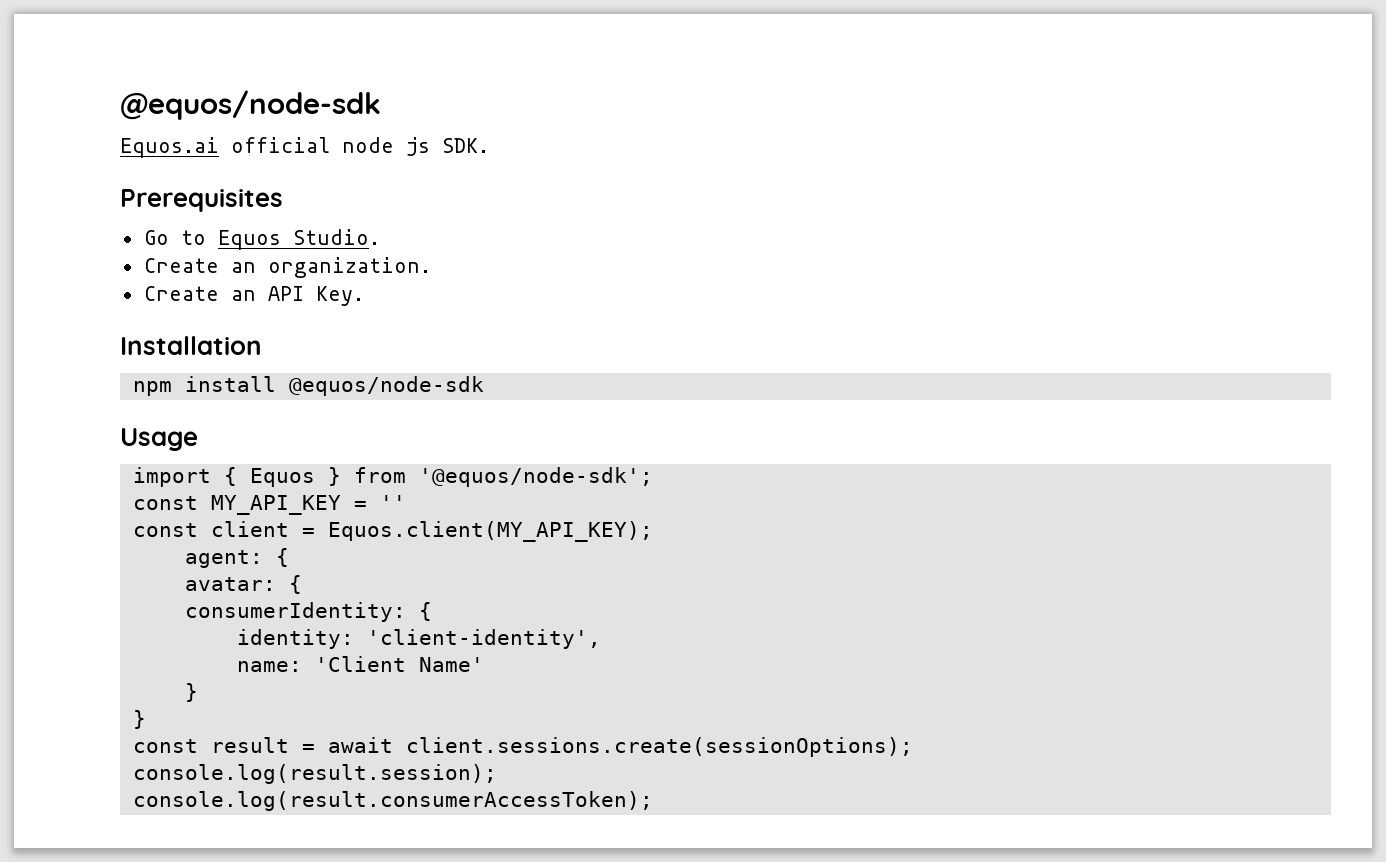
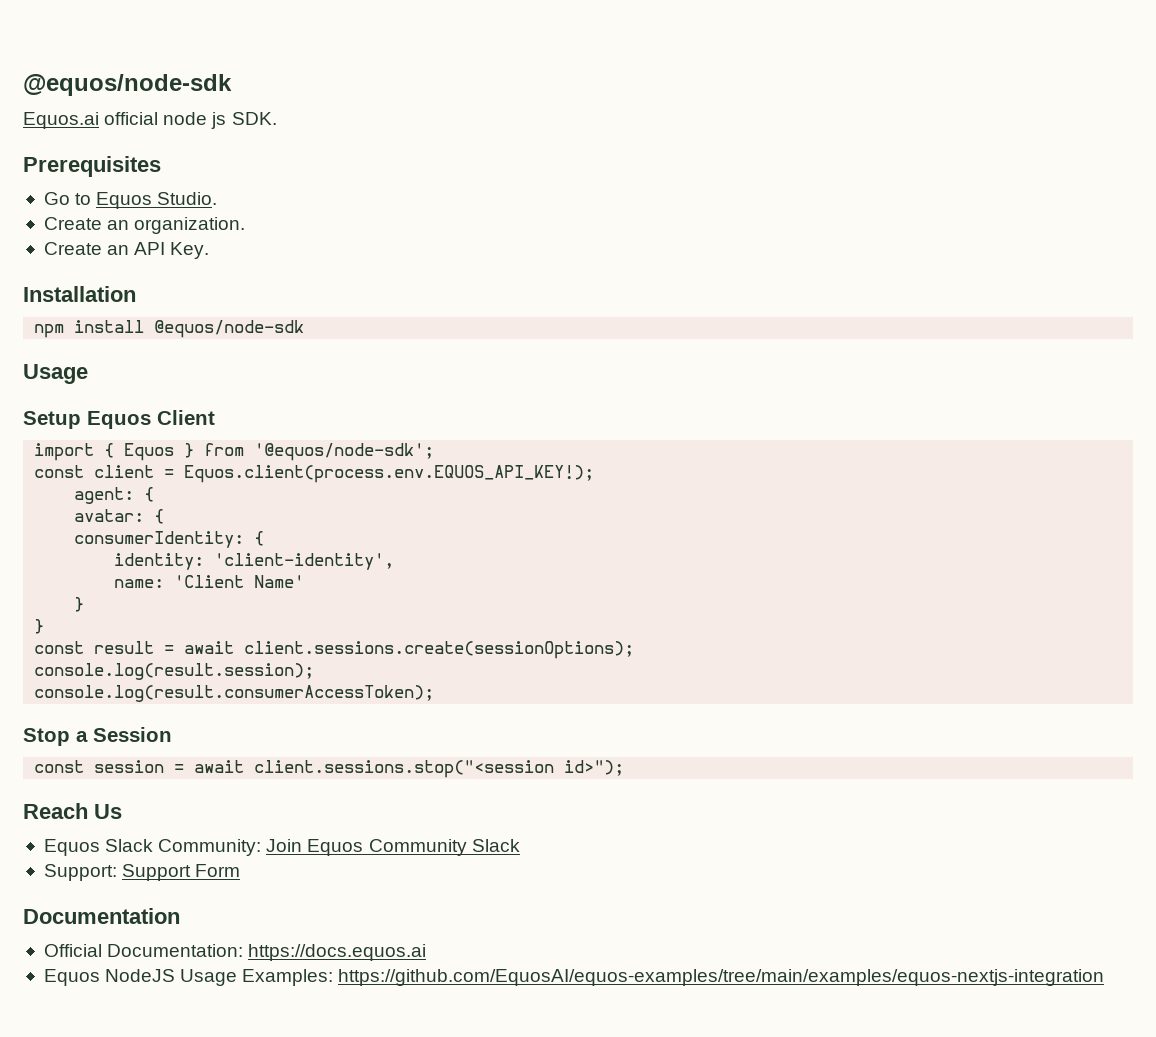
+ Setup Equos Client
- const MY_API_KEY = ''
- const client = Equos.client(MY_API_KEY);
+ const client = Equos.client(process.env.EQUOS_API_KEY!);
+ Stop a Session
+ const session = await client.sessions.stop("<session id>");
+ Reach Us
+ Equos Slack Community: Join Equos Community Slack
+ Support: Support Form
+ Documentation
+ Official Documentation: https://docs.equos.ai
+ Equos NodeJS Usage Examples: https://github.com/EquosAI/equos-examples/tree/main/examples/equos-nextjs-integration

